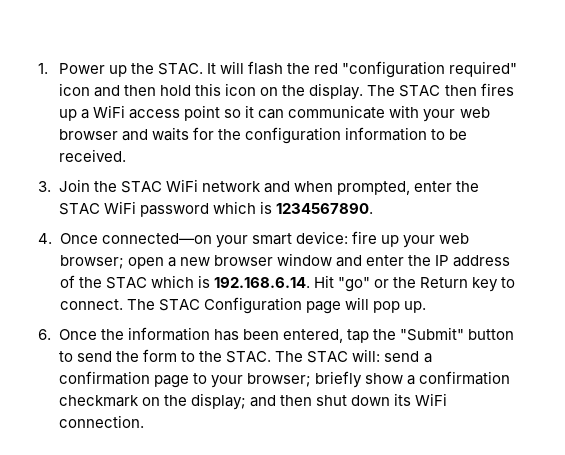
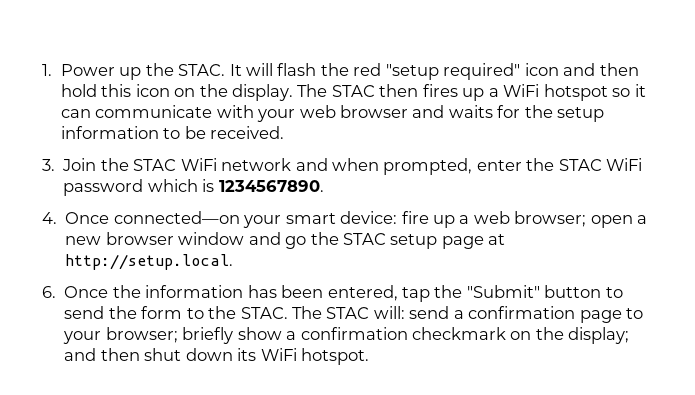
- It will flash the red "configuration required" icon and then hold this icon on the display.
+ It will flash the red "setup required" icon and then hold this icon on the display.
- The STAC then fires up a WiFi access point so it can communicate with your web browser and waits for the configuration information to be received.
+ The STAC then fires up a WiFi hotspot so it can communicate with your web browser and waits for the setup information to be received.
- 4. Once connected—on your smart device: fire up your web browser; open a new browser window and enter the IP address of the STAC which is 192.168.6.14. Hit "go" or the Return key to connect. The STAC Configuration page will pop up.
+ 4. Once connected—on your smart device: fire up a web browser; open a new browser window and go the STAC setup page at http://setup.local.
- The STAC will: send a confirmation page to your browser; briefly show a confirmation checkmark on the display; and then shut down its WiFi connection.
+ The STAC will: send a confirmation page to your browser; briefly show a confirmation checkmark on the display; and then shut down its WiFi hotspot.

